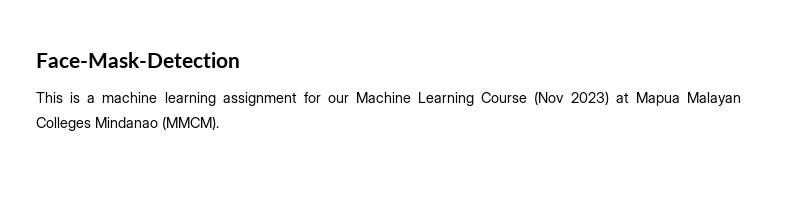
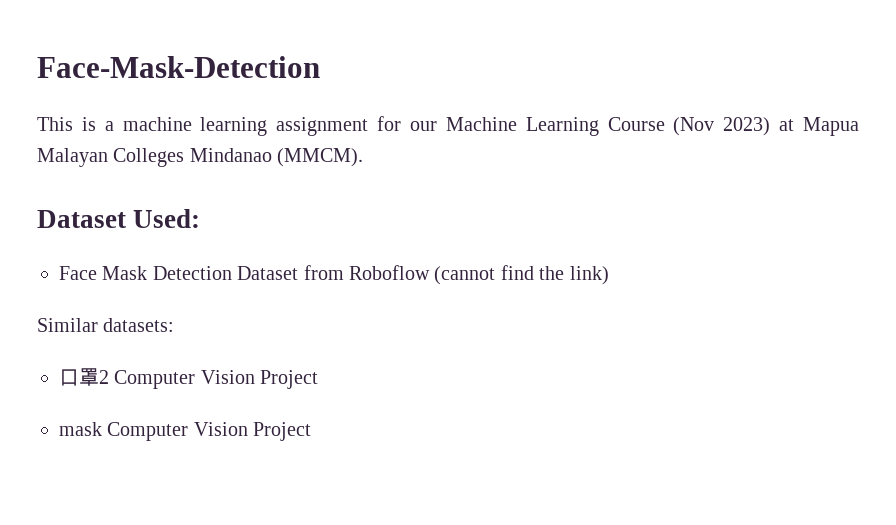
+ Dataset Used:
+ Face Mask Detection Dataset from Roboflow (cannot find the link)
+ Similar datasets:
+ 口罩2 Computer Vision Project
+ mask Computer Vision Project

